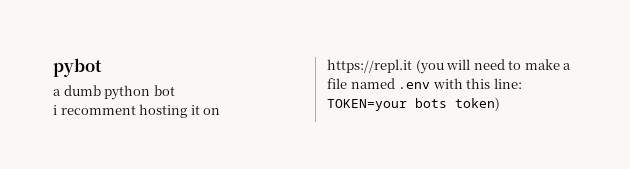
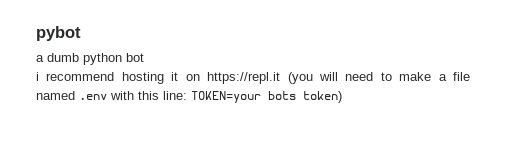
- i recomment hosting it on https://repl.it (you will need to make a file named .env with this line: TOKEN=your bots token)
+ i recommend hosting it on https://repl.it (you will need to make a file named .env with this line: TOKEN=your bots token)

